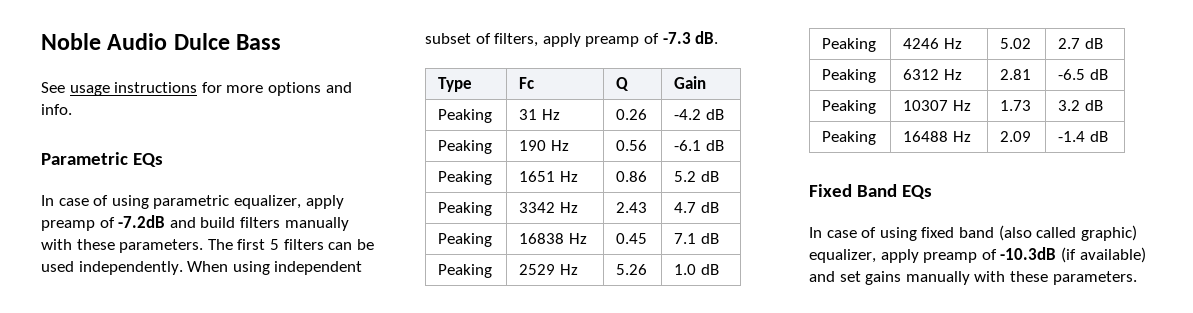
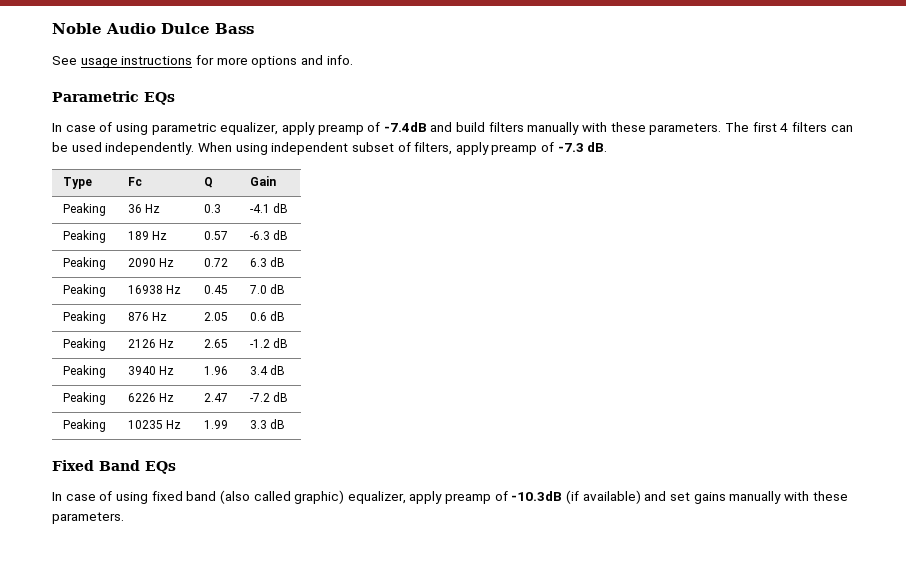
- In case of using parametric equalizer, apply preamp of -7.2dB and build filters manually with these parameters.
+ In case of using parametric equalizer, apply preamp of -7.4dB and build filters manually with these parameters.
- The first 5 filters can be used independently.
+ The first 4 filters can be used independently.
- Peaking | 31 Hz | 0.26 | -4.2 dB
- Peaking | 190 Hz | 0.56 | -6.1 dB
- Peaking | 1651 Hz | 0.86 | 5.2 dB
- Peaking | 3342 Hz | 2.43 | 4.7 dB
- Peaking | 16838 Hz | 0.45 | 7.1 dB
- Peaking | 2529 Hz | 5.26 | 1.0 dB
- Peaking | 4246 Hz | 5.02 | 2.7 dB
- Peaking | 6312 Hz | 2.81 | -6.5 dB
- Peaking | 10307 Hz | 1.73 | 3.2 dB
- Peaking | 16488 Hz | 2.09 | -1.4 dB
+ Peaking | 36 Hz | 0.3 | -4.1 dB
+ Peaking | 189 Hz | 0.57 | -6.3 dB
+ Peaking | 2090 Hz | 0.72 | 6.3 dB
+ Peaking | 16938 Hz | 0.45 | 7.0 dB
+ Peaking | 876 Hz | 2.05 | 0.6 dB
+ Peaking | 2126 Hz | 2.65 | -1.2 dB
+ Peaking | 3940 Hz | 1.96 | 3.4 dB
+ Peaking | 6226 Hz | 2.47 | -7.2 dB
+ Peaking | 10235 Hz | 1.99 | 3.3 dB

